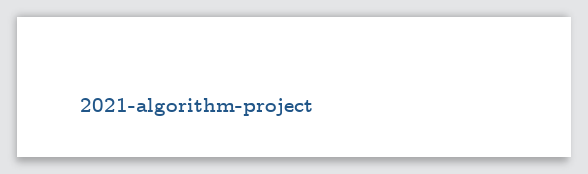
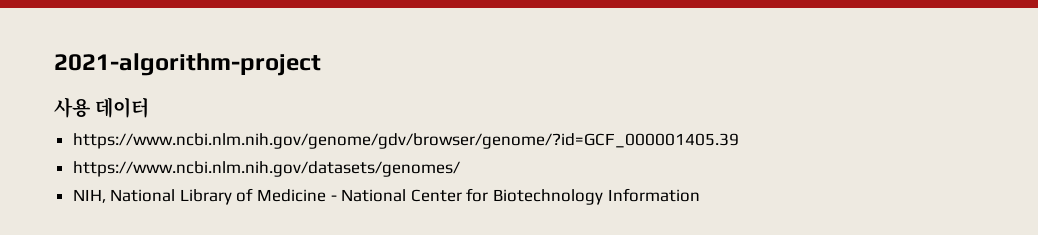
+ 사용 데이터
+ https://www.ncbi.nlm.nih.gov/genome/gdv/browser/genome/?id=GCF_000001405.39
+ https://www.ncbi.nlm.nih.gov/datasets/genomes/
+ NIH, National Library of Medicine - National Center for Biotechnology Information

